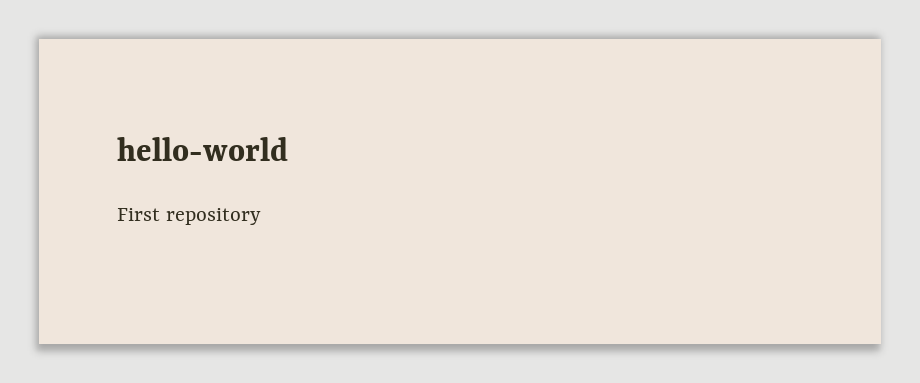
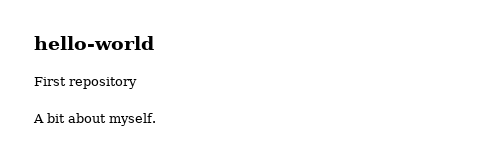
+ A bit about myself.

